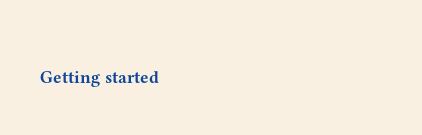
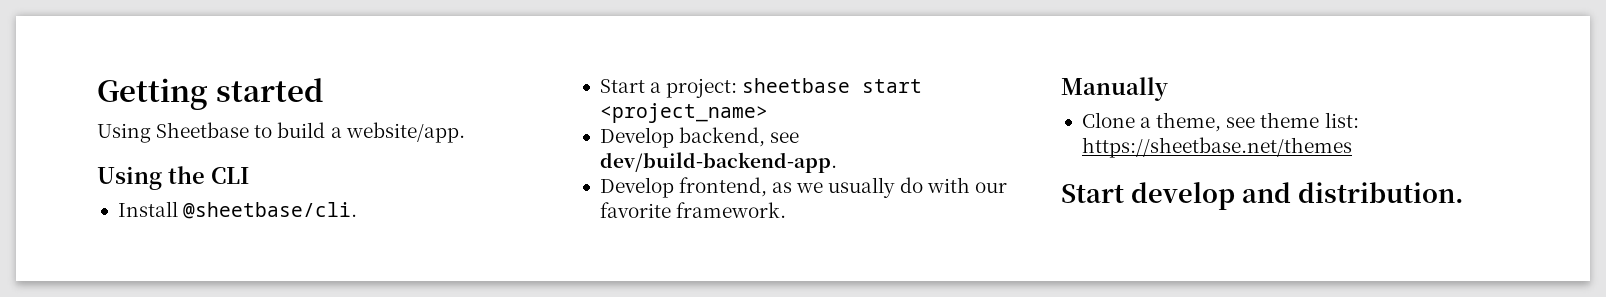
+ Using Sheetbase to build a website/app.
+ Using the CLI
+ Install @sheetbase/cli.
+ Start a project: sheetbase start <project_name>
+ Develop backend, see dev/build-backend-app.
+ Develop frontend, as we usually do with our favorite framework.
+ Manually
+ Clone a theme, see theme list: https://sheetbase.net/themes
+ Start develop and distribution.

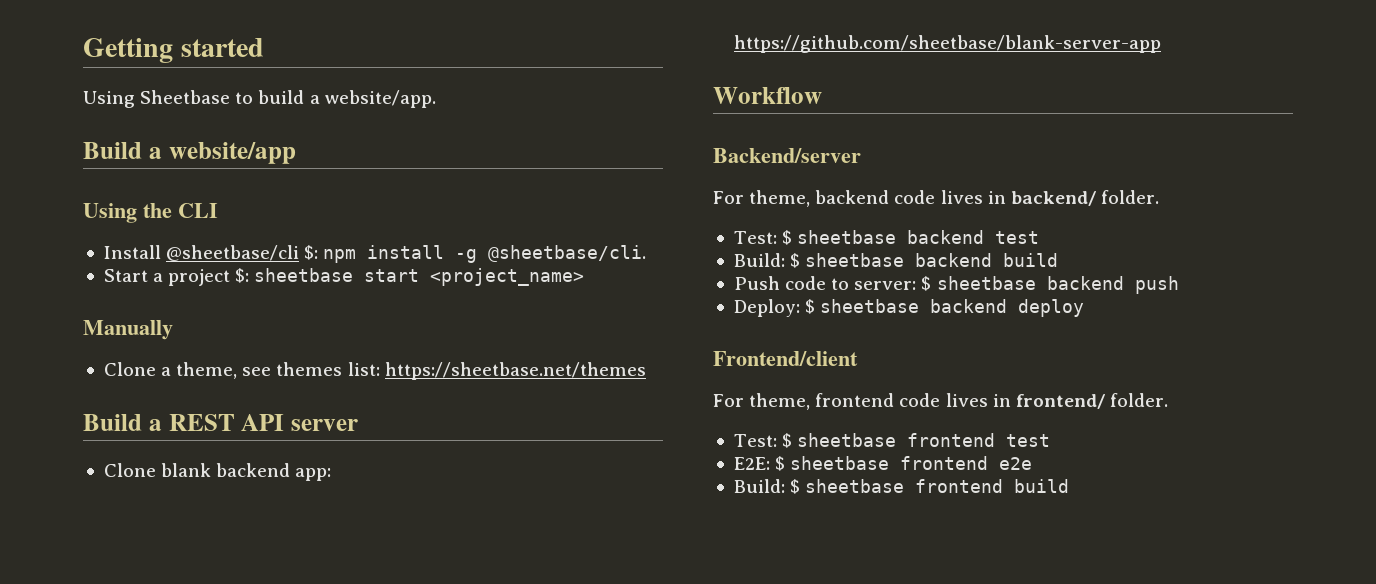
+ Build a website/app
- Install @sheetbase/cli.
+ Install @sheetbase/cli $: npm install -g @sheetbase/cli.
- Start a project: sheetbase start <project_name>
+ Start a project $: sheetbase start <project_name>
- Develop backend, see dev/build-backend-app.
- Develop frontend, as we usually do with our favorite framework.
- Clone a theme, see theme list: https://sheetbase.net/themes
+ Clone a theme, see themes list: https://sheetbase.net/themes
- Start develop and distribution.
+ Build a REST API server
+ Clone blank backend app: https://github.com/sheetbase/blank-server-app
+ Workflow
+ Backend/server
+ For theme, backend code lives in backend/ folder.
+ Test: $ sheetbase backend test
+ Build: $ sheetbase backend build
+ Push code to server: $ sheetbase backend push
+ Deploy: $ sheetbase backend deploy
+ Frontend/client
+ For theme, frontend code lives in frontend/ folder.
+ Test: $ sheetbase frontend test
+ E2E: $ sheetbase frontend e2e
+ Build: $ sheetbase frontend build

